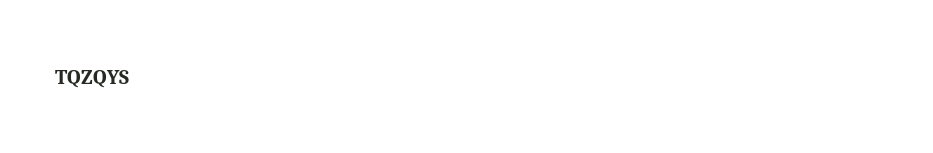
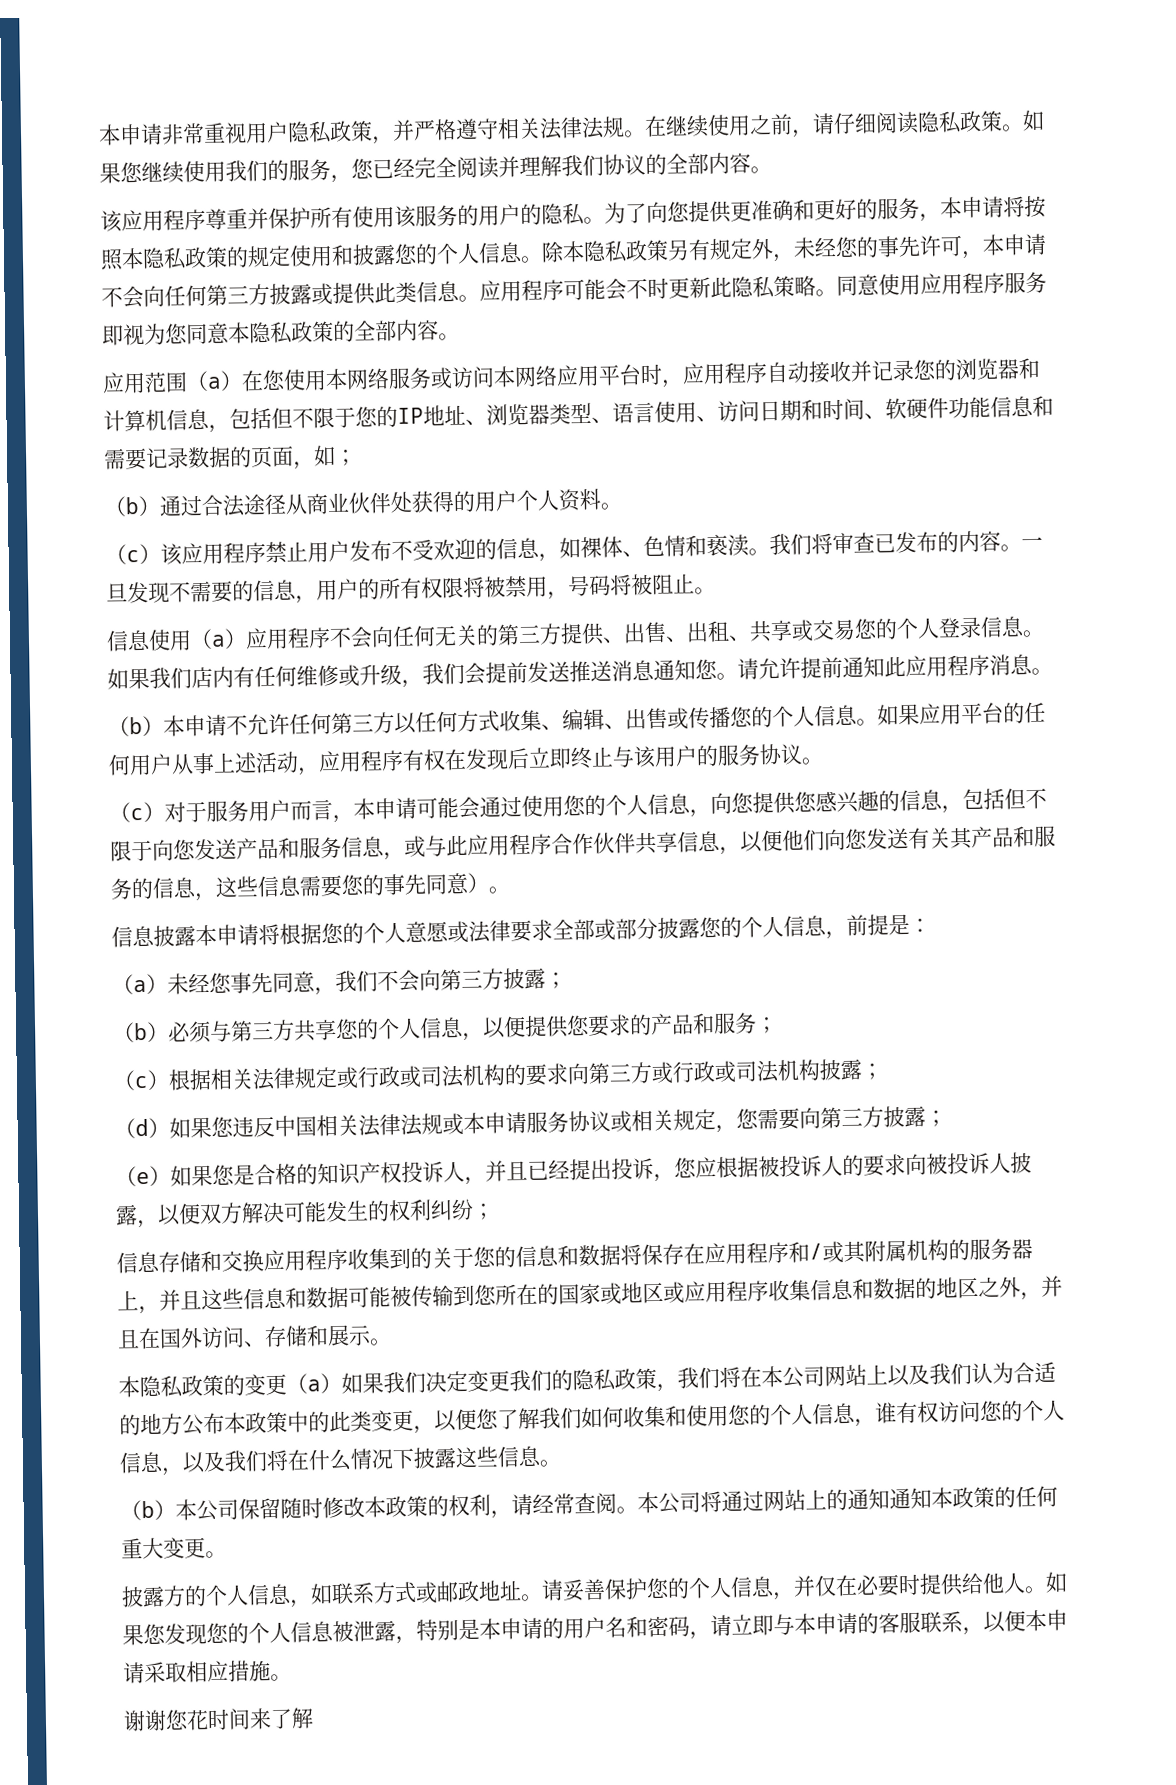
- TQZQYS
+ 本申请非常重视用户隐私政策，并严格遵守相关法律法规。在继续使用之前，请仔细阅读隐私政策。如果您继续使用我们的服务，您已经完全阅读并理解我们协议的全部内容。
+ 该应用程序尊重并保护所有使用该服务的用户的隐私。为了向您提供更准确和更好的服务，本申请将按照本隐私政策的规定使用和披露您的个人信息。除本隐私政策另有规定外，未经您的事先许可，本申请不会向任何第三方披露或提供此类信息。应用程序可能会不时更新此隐私策略。同意使用应用程序服务即视为您同意本隐私政策的全部内容。
+ 应用范围（a）在您使用本网络服务或访问本网络应用平台时，应用程序自动接收并记录您的浏览器和计算机信息，包括但不限于您的IP地址、浏览器类型、语言使用、访问日期和时间、软硬件功能信息和需要记录数据的页面，如；
+ （b）通过合法途径从商业伙伴处获得的用户个人资料。
+ （c）该应用程序禁止用户发布不受欢迎的信息，如裸体、色情和亵渎。我们将审查已发布的内容。一旦发现不需要的信息，用户的所有权限将被禁用，号码将被阻止。
+ 信息使用（a）应用程序不会向任何无关的第三方提供、出售、出租、共享或交易您的个人登录信息。如果我们店内有任何维修或升级，我们会提前发送推送消息通知您。请允许提前通知此应用程序消息。
+ （b）本申请不允许任何第三方以任何方式收集、编辑、出售或传播您的个人信息。如果应用平台的任何用户从事上述活动，应用程序有权在发现后立即终止与该用户的服务协议。
+ （c）对于服务用户而言，本申请可能会通过使用您的个人信息，向您提供您感兴趣的信息，包括但不限于向您发送产品和服务信息，或与此应用程序合作伙伴共享信息，以便他们向您发送有关其产品和服务的信息，这些信息需要您的事先同意）。
+ 信息披露本申请将根据您的个人意愿或法律要求全部或部分披露您的个人信息，前提是：
+ （a）未经您事先同意，我们不会向第三方披露；
+ （b）必须与第三方共享您的个人信息，以便提供您要求的产品和服务；
+ （c）根据相关法律规定或行政或司法机构的要求向第三方或行政或司法机构披露；
+ （d）如果您违反中国相关法律法规或本申请服务协议或相关规定，您需要向第三方披露；
+ （e）如果您是合格的知识产权投诉人，并且已经提出投诉，您应根据被投诉人的要求向被投诉人披露，以便双方解决可能发生的权利纠纷；
+ 信息存储和交换应用程序收集到的关于您的信息和数据将保存在应用程序和/或其附属机构的服务器上，并且这些信息和数据可能被传输到您所在的国家或地区或应用程序收集信息和数据的地区之外，并且在国外访问、存储和展示。
+ 本隐私政策的变更（a）如果我们决定变更我们的隐私政策，我们将在本公司网站上以及我们认为合适的地方公布本政策中的此类变更，以便您了解我们如何收集和使用您的个人信息，谁有权访问您的个人信息，以及我们将在什么情况下披露这些信息。
+ （b）本公司保留随时修改本政策的权利，请经常查阅。本公司将通过网站上的通知通知本政策的任何重大变更。
+ 披露方的个人信息，如联系方式或邮政地址。请妥善保护您的个人信息，并仅在必要时提供给他人。如果您发现您的个人信息被泄露，特别是本申请的用户名和密码，请立即与本申请的客服联系，以便本申请采取相应措施。
+ 谢谢您花时间来了解

